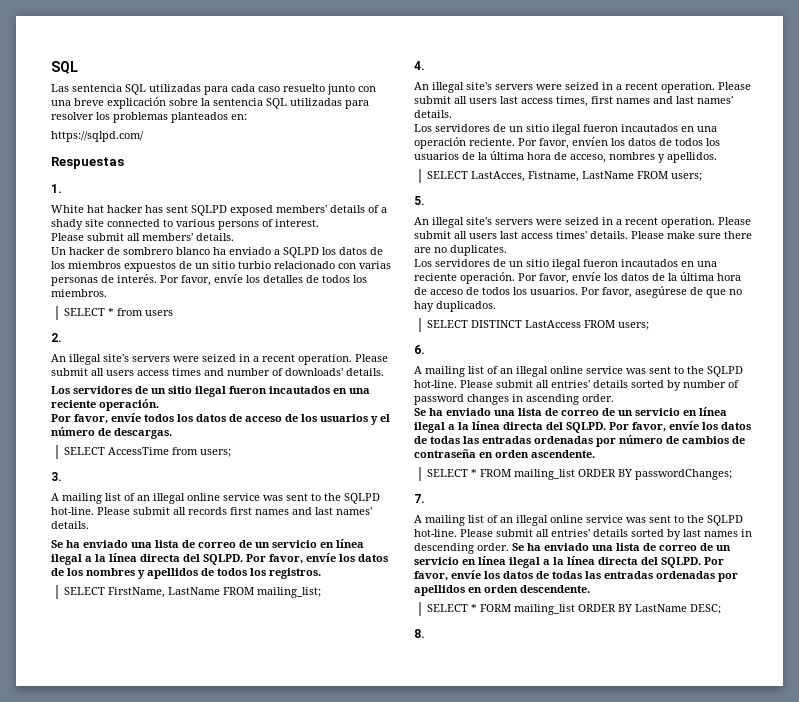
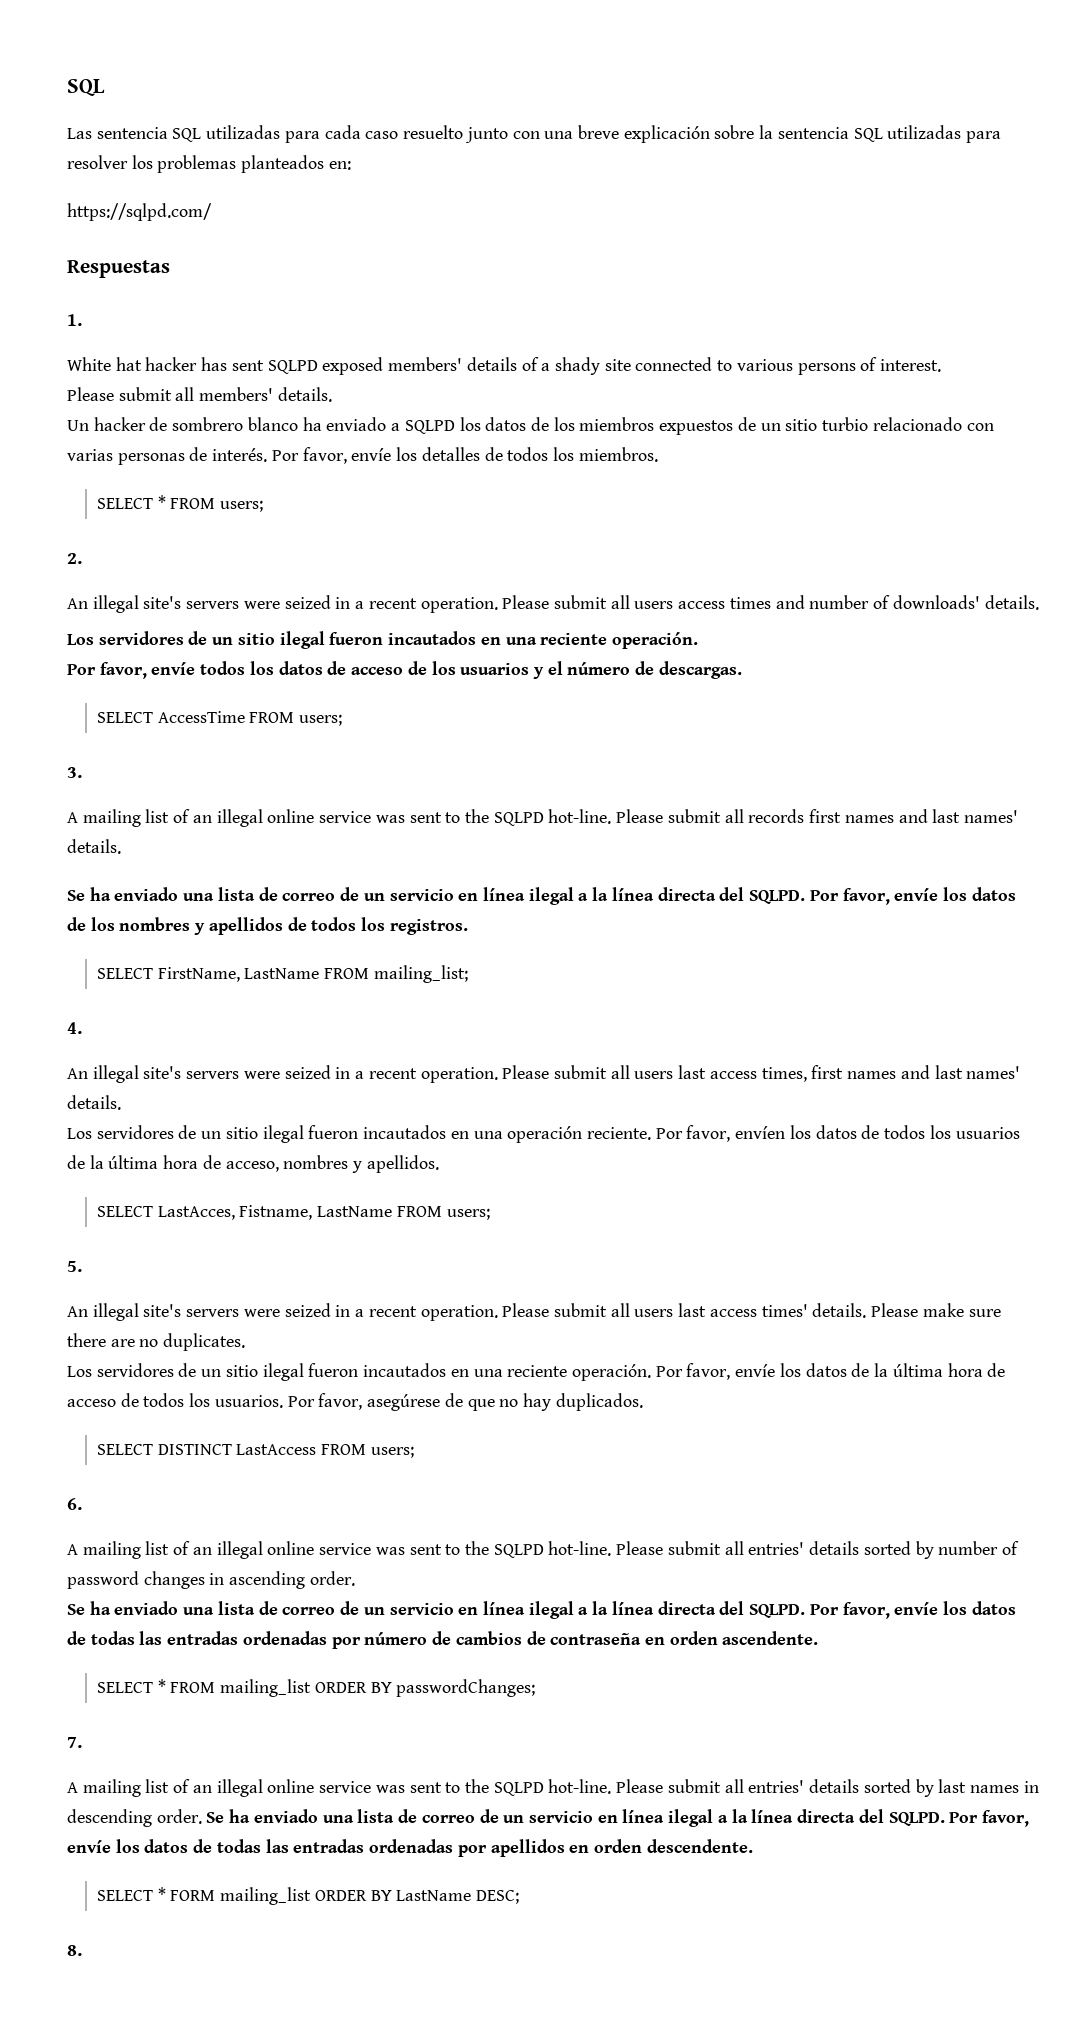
- SELECT * from users
+ SELECT * FROM users;
- SELECT AccessTime from users;
+ SELECT AccessTime FROM users;

